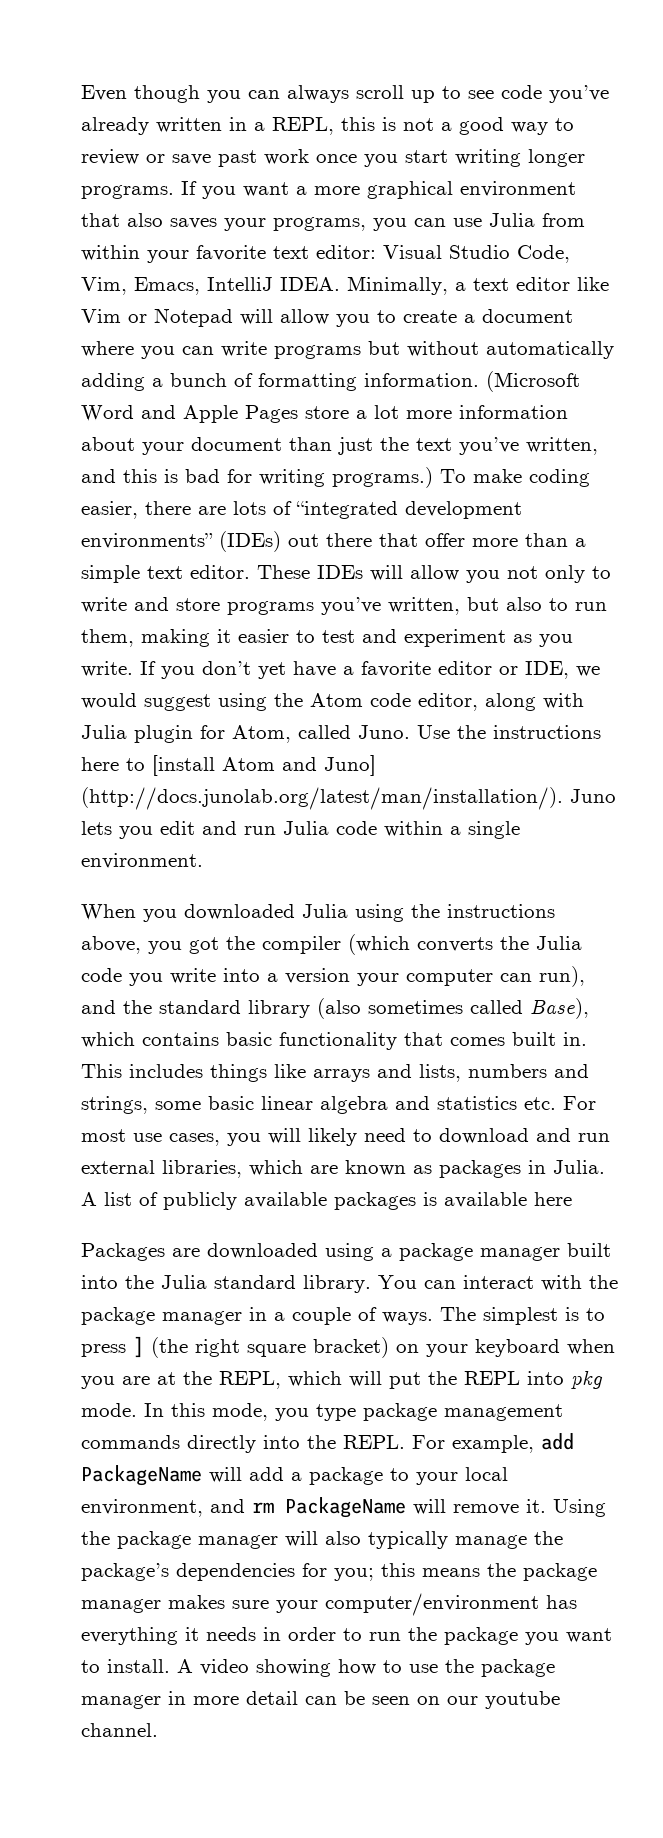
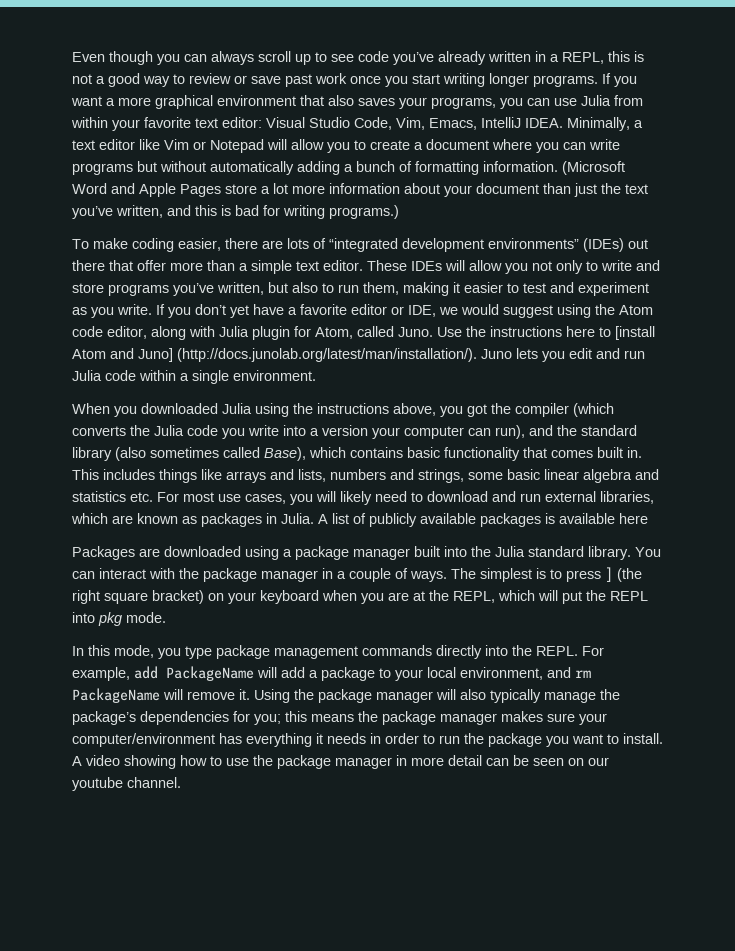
- (Microsoft Word and Apple Pages store a lot more information about your document than just the text you’ve written, and this is bad for writing programs.) To make coding easier, there are lots of “integrated development environments” (IDEs) out there that offer more than a simple text editor.
+ (Microsoft Word and Apple Pages store a lot more information about your document than just the text you’ve written, and this is bad for writing programs.)
+ To make coding easier, there are lots of “integrated development environments” (IDEs) out there that offer more than a simple text editor.
- The simplest is to press ] (the right square bracket) on your keyboard when you are at the REPL, which will put the REPL into pkg mode. In this mode, you type package management commands directly into the REPL.
+ The simplest is to press ] (the right square bracket) on your keyboard when you are at the REPL, which will put the REPL into pkg mode.
+ In this mode, you type package management commands directly into the REPL.

